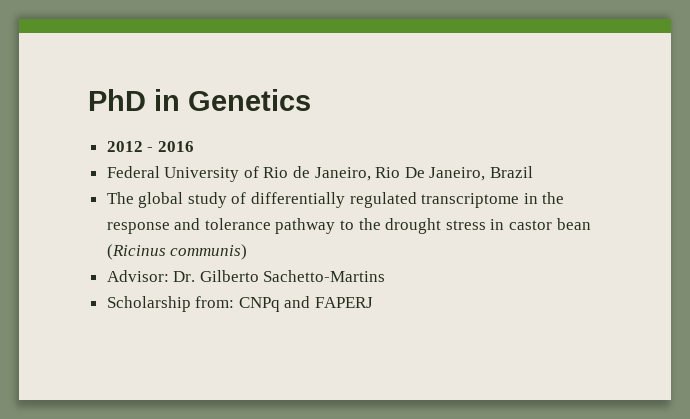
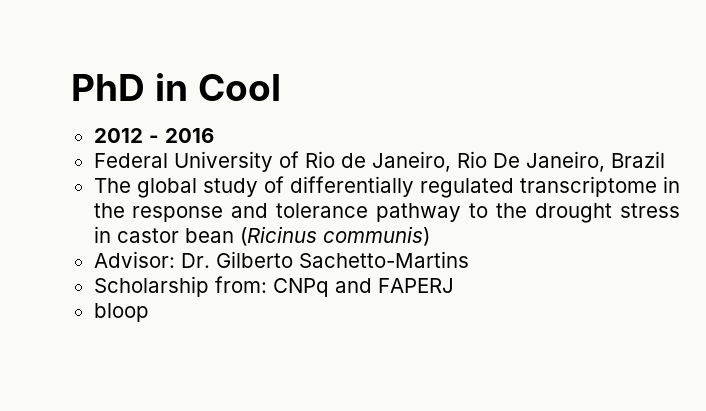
- PhD in Genetics
+ PhD in Cool
+ bloop

